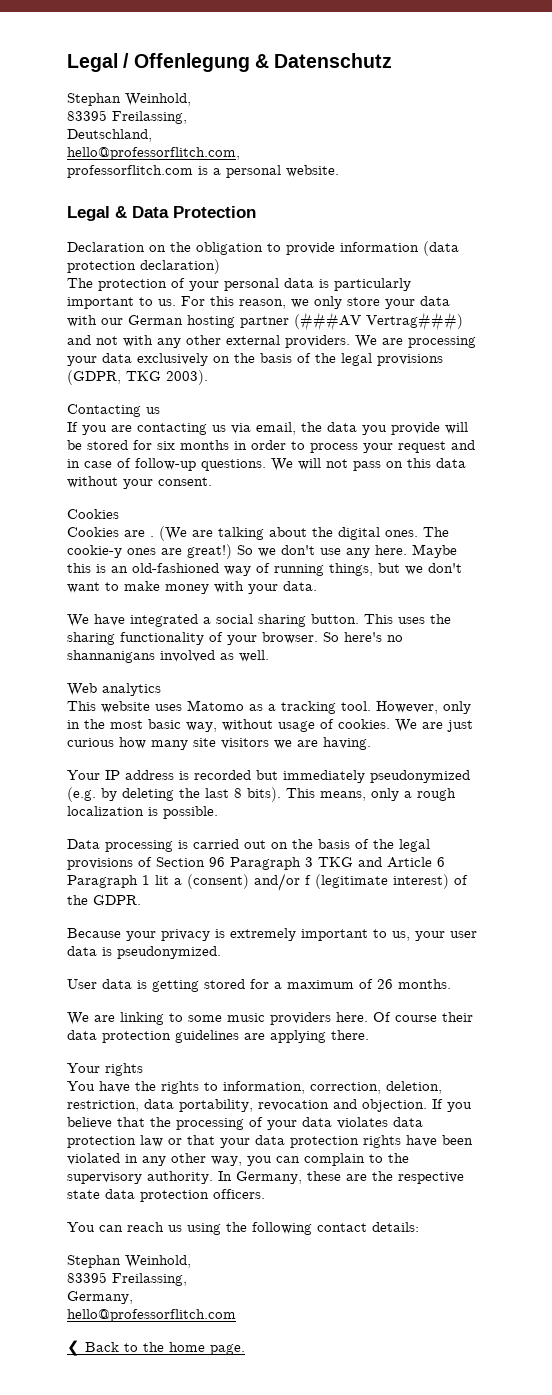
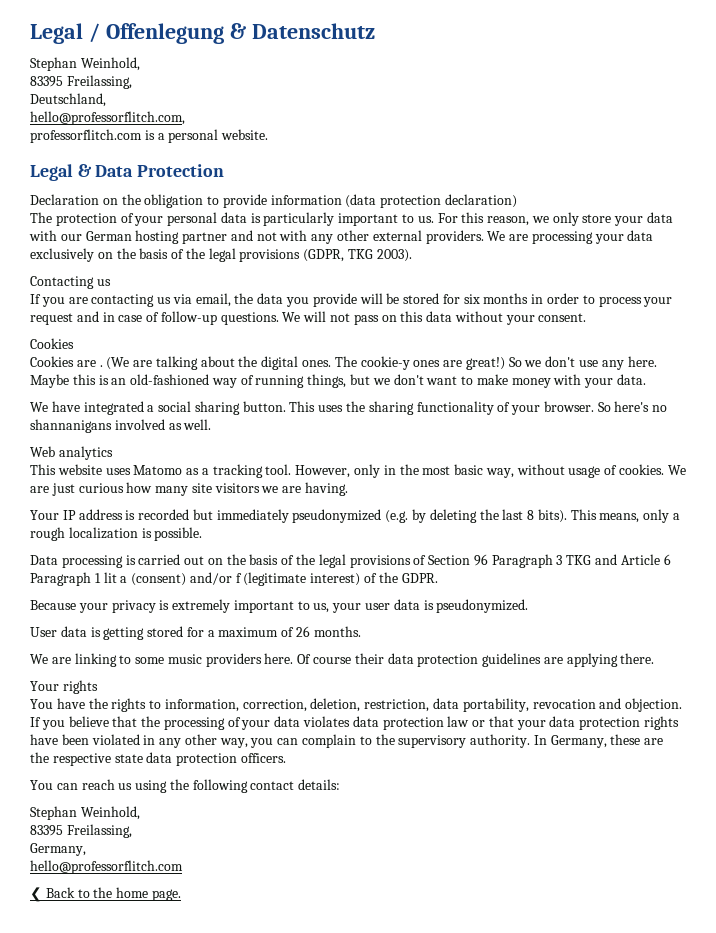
- For this reason, we only store your data with our German hosting partner (###AV Vertrag###) and not with any other external providers.
+ For this reason, we only store your data with our German hosting partner and not with any other external providers.

